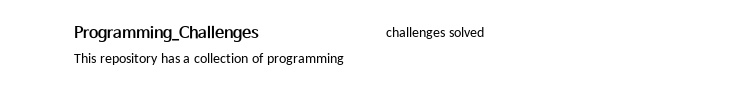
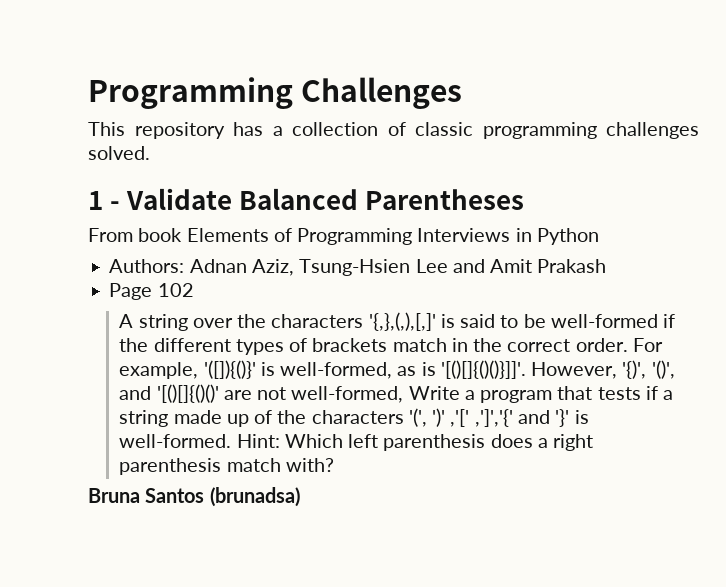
- Programming_Challenges
+ Programming Challenges
- This repository has a collection of programming challenges solved
+ This repository has a collection of classic programming challenges solved.
+ 1 - Validate Balanced Parentheses
+ From book Elements of Programming Interviews in Python
+ Authors: Adnan Aziz, Tsung-Hsien Lee and Amit Prakash
+ Page 102
+ A string over the characters '{,},(,),[,]' is said to be well-formed if the different types of brackets match in the correct order. For example, '([]){()}' is well-formed, as is '[()[]{()()}]]'. However, '{)', '()', and '[()[]{()()' are not well-formed, Write a program that tests if a string made up of the characters '(', ')' ,'[' ,']','{' and '}' is well-formed. Hint: Which left parenthesis does a right parenthesis match with?
+ Bruna Santos (brunadsa)

